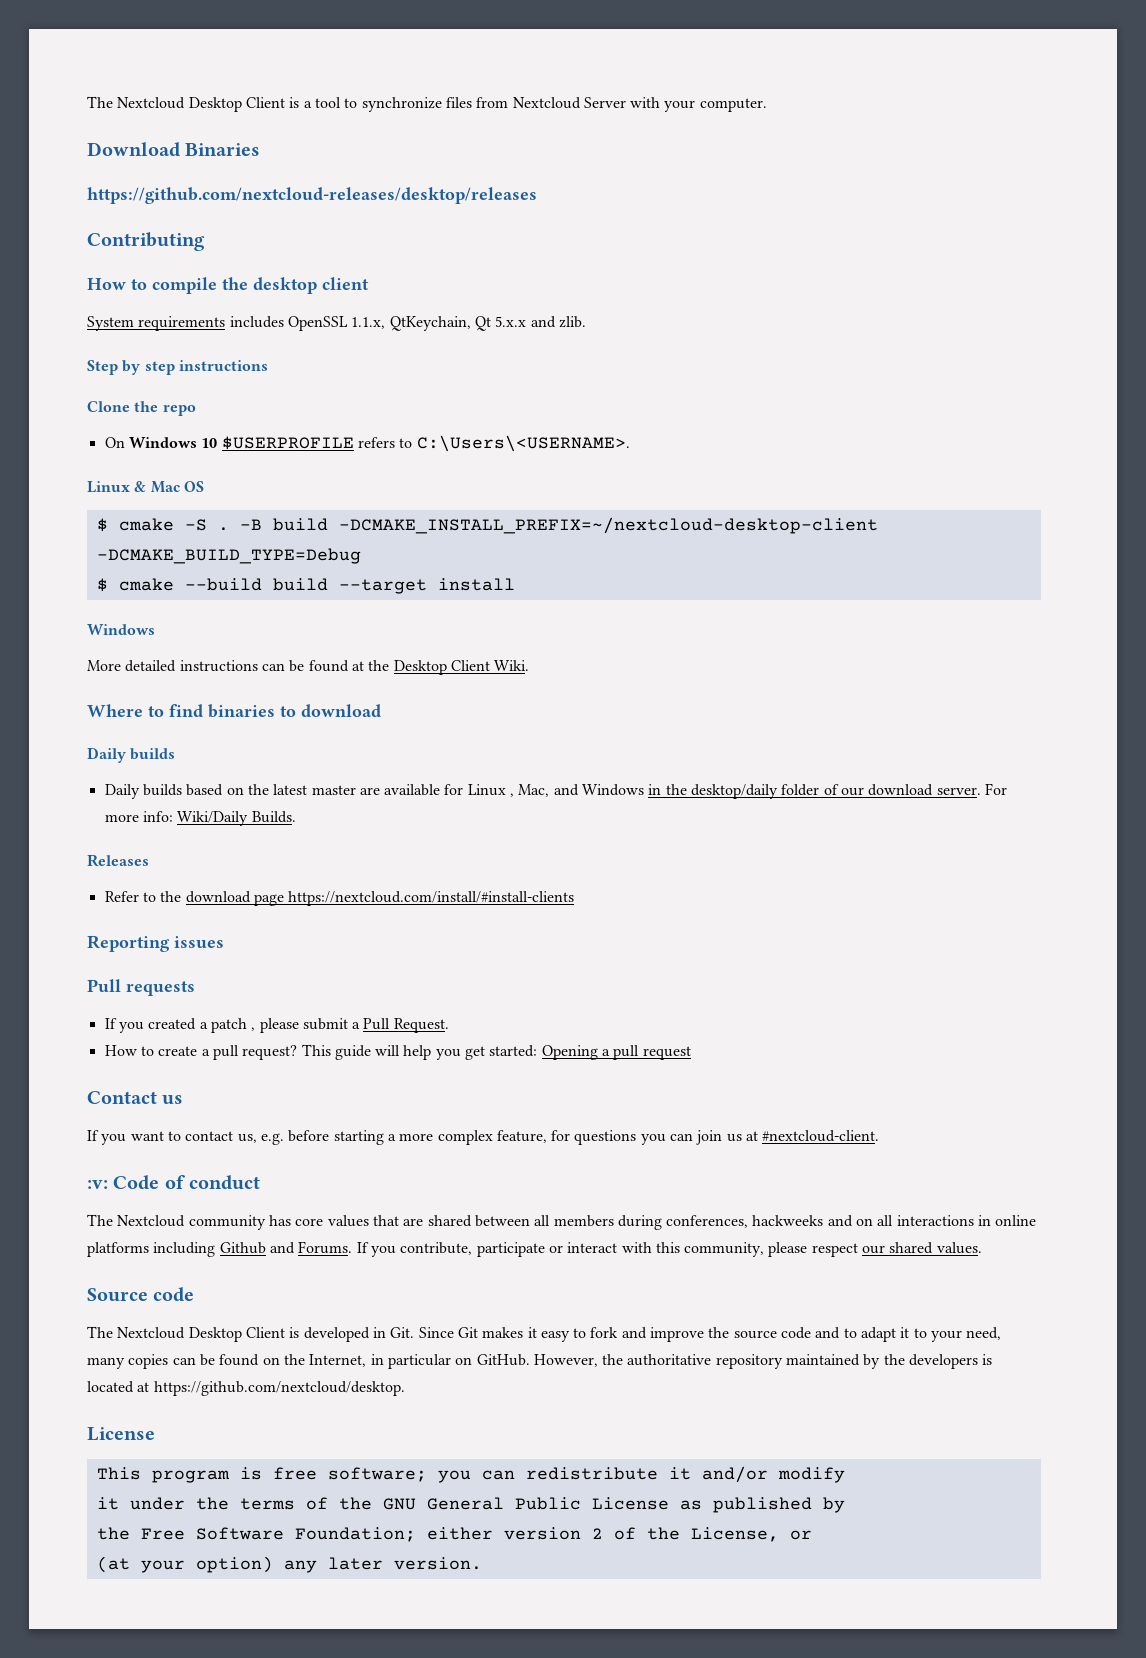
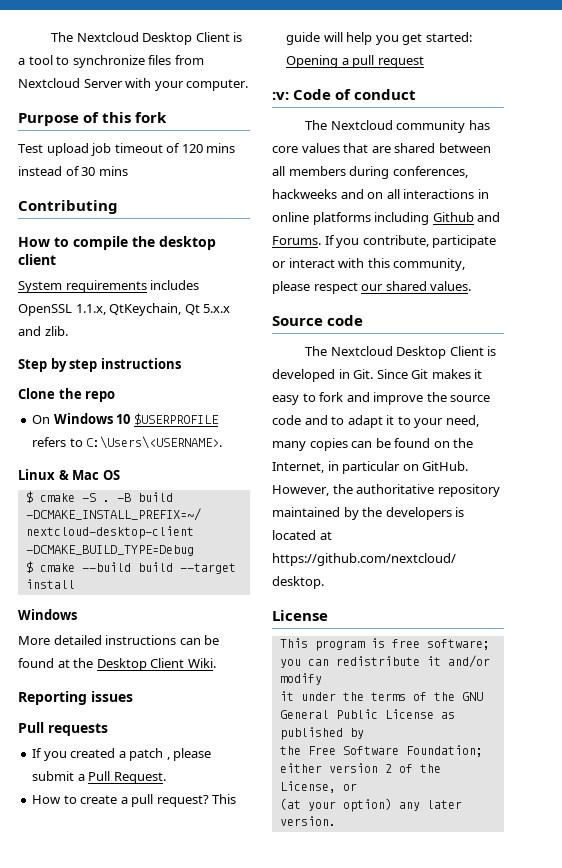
- Download Binaries
- https://github.com/nextcloud-releases/desktop/releases
+ Purpose of this fork
+ Test upload job timeout of 120 mins instead of 30 mins
- Where to find binaries to download
- Daily builds
- Daily builds based on the latest master are available for Linux , Mac, and Windows in the desktop/daily folder of our download server. For more info: Wiki/Daily Builds.
- Releases
- Refer to the download page https://nextcloud.com/install/#install-clients
- Contact us
- If you want to contact us, e.g. before starting a more complex feature, for questions you can join us at #nextcloud-client.

